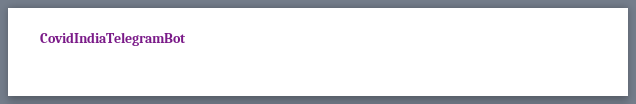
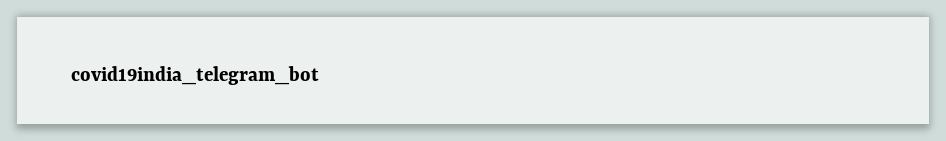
- CovidIndiaTelegramBot
+ covid19india_telegram_bot

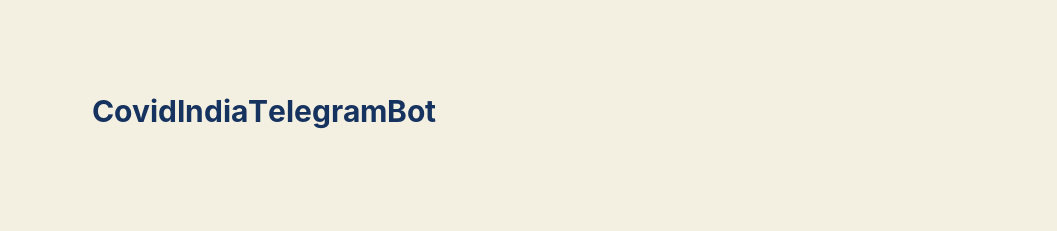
- covid19india_telegram_bot
+ CovidIndiaTelegramBot

